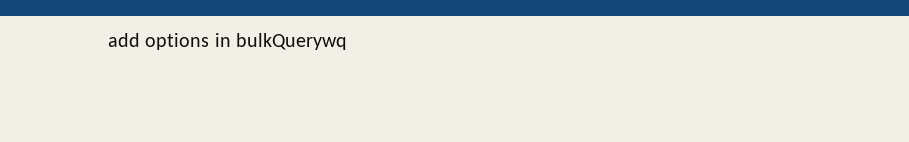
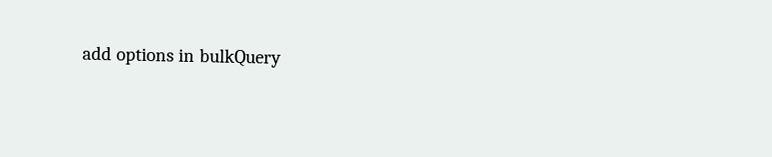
- add options in bulkQuerywq
+ add options in bulkQuery

